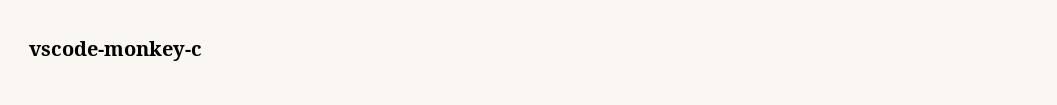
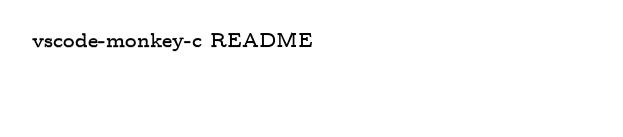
- vscode-monkey-c
+ vscode-monkey-c README

